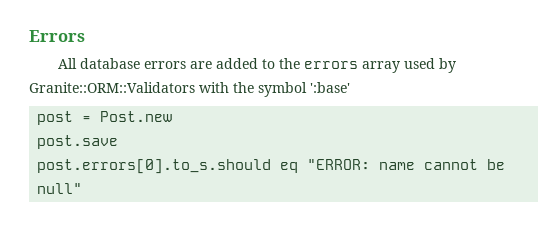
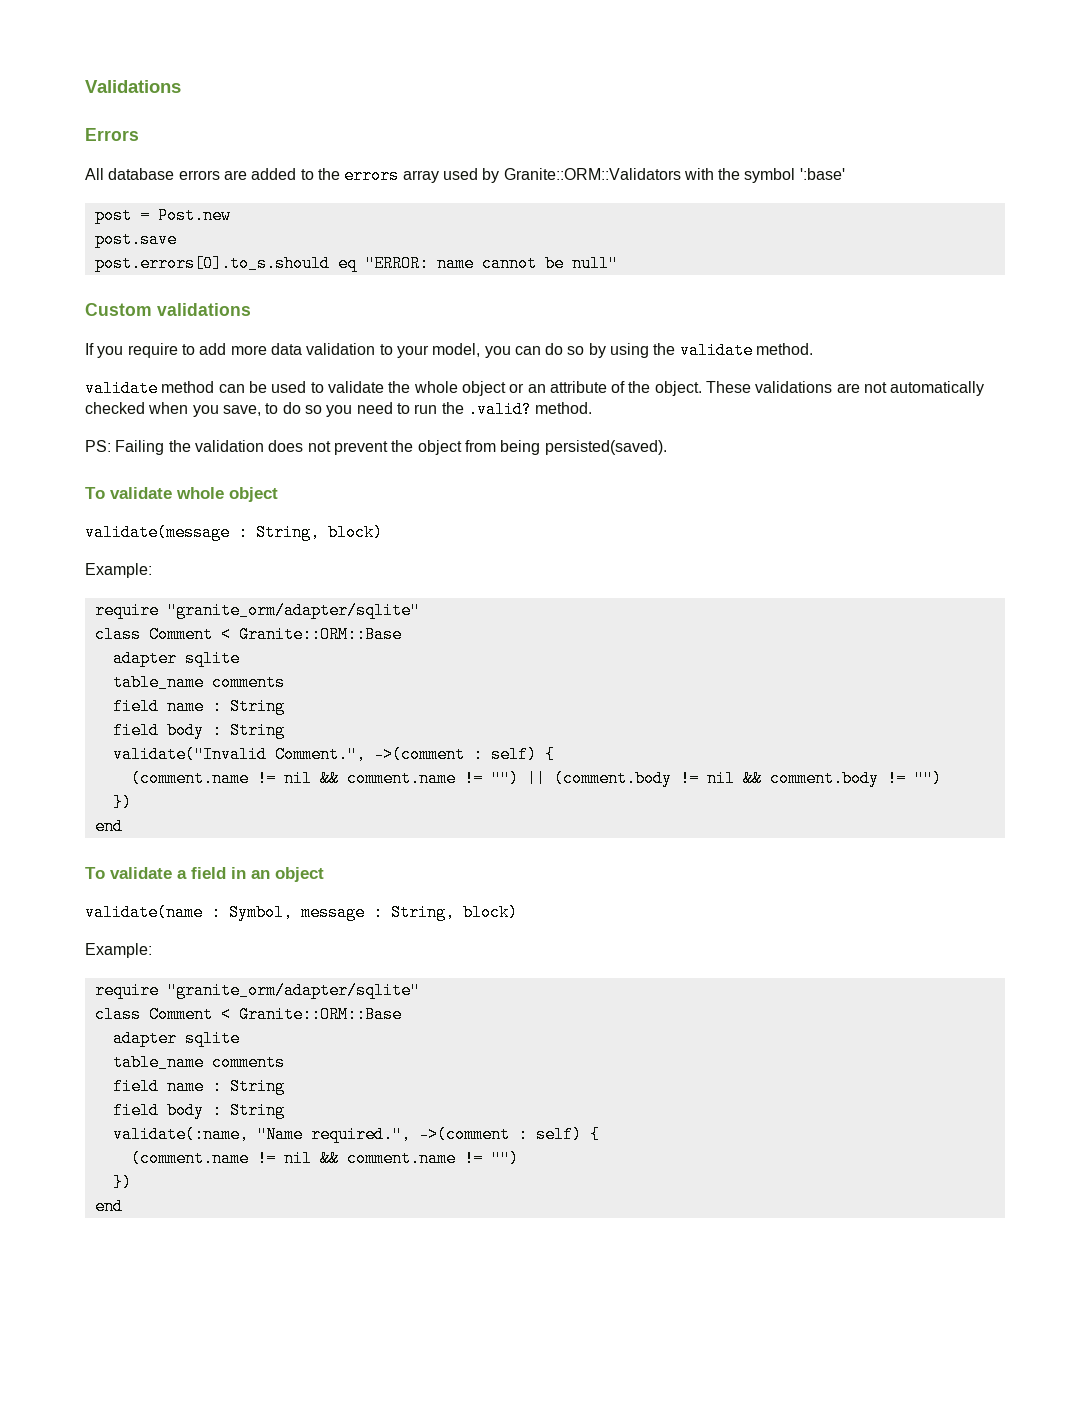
+ Validations
+ Custom validations
+ If you require to add more data validation to your model, you can do so by using the validate method.
+ validate method can be used to validate the whole object or an attribute of the object. These validations are not automatically checked when you save, to do so you need to run the .valid? method.
+ PS: Failing the validation does not prevent the object from being persisted(saved).
+ To validate whole object
+ validate(message : String, block)
+ Example:
+ require "granite_orm/adapter/sqlite"
+ class Comment < Granite::ORM::Base
+ adapter sqlite
+ table_name comments
+ field name : String
+ field body : String
+ validate("Invalid Comment.", ->(comment : self) {
+ (comment.name != nil && comment.name != "") || (comment.body != nil && comment.body != "")
+ })
+ end
+ To validate a field in an object
+ validate(name : Symbol, message : String, block)
+ Example:
+ require "granite_orm/adapter/sqlite"
+ class Comment < Granite::ORM::Base
+ adapter sqlite
+ table_name comments
+ field name : String
+ field body : String
+ validate(:name, "Name required.", ->(comment : self) {
+ (comment.name != nil && comment.name != "")
+ })
+ end

